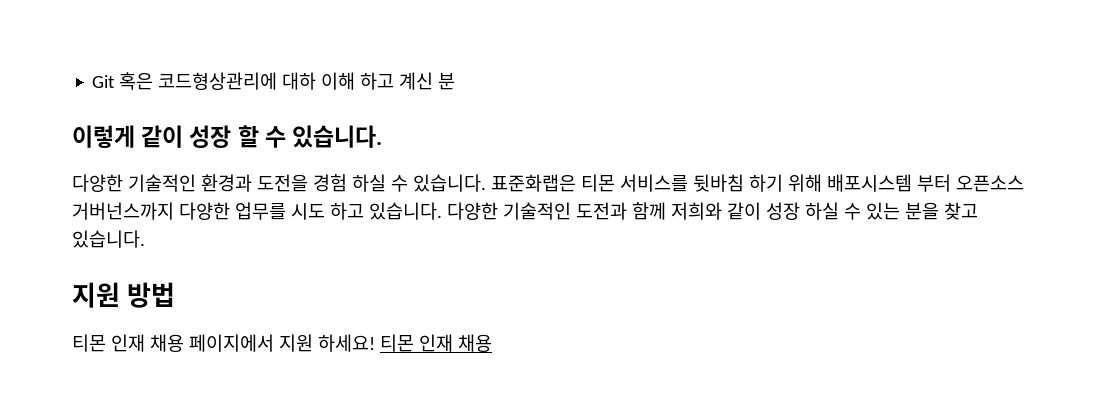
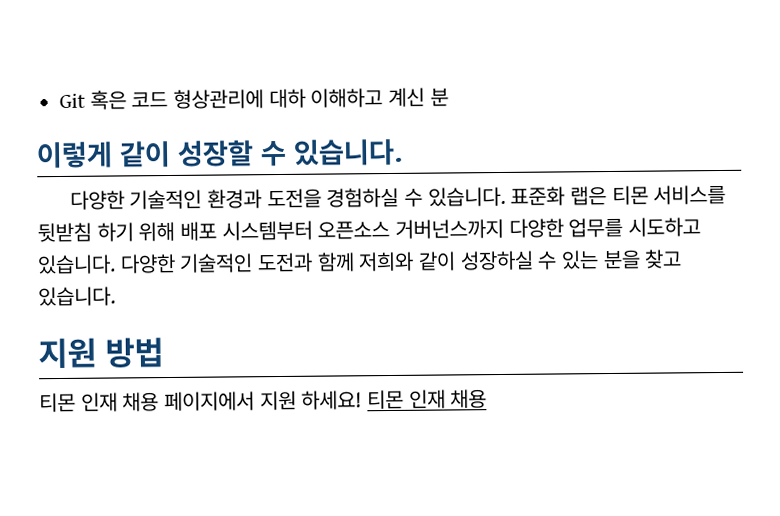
- Git 혹은 코드형상관리에 대하 이해 하고 계신 분
+ Git 혹은 코드 형상관리에 대하 이해하고 계신 분
- 이렇게 같이 성장 할 수 있습니다.
+ 이렇게 같이 성장할 수 있습니다.
- 다양한 기술적인 환경과 도전을 경험 하실 수 있습니다. 표준화랩은 티몬 서비스를 뒷바침 하기 위해 배포시스템 부터 오픈소스 거버넌스까지 다양한 업무를 시도 하고 있습니다.
+ 다양한 기술적인 환경과 도전을 경험하실 수 있습니다. 표준화 랩은 티몬 서비스를 뒷받침 하기 위해 배포 시스템부터 오픈소스 거버넌스까지 다양한 업무를 시도하고 있습니다.
- 다양한 기술적인 도전과 함께 저희와 같이 성장 하실 수 있는 분을 찾고 있습니다.
+ 다양한 기술적인 도전과 함께 저희와 같이 성장하실 수 있는 분을 찾고 있습니다.

